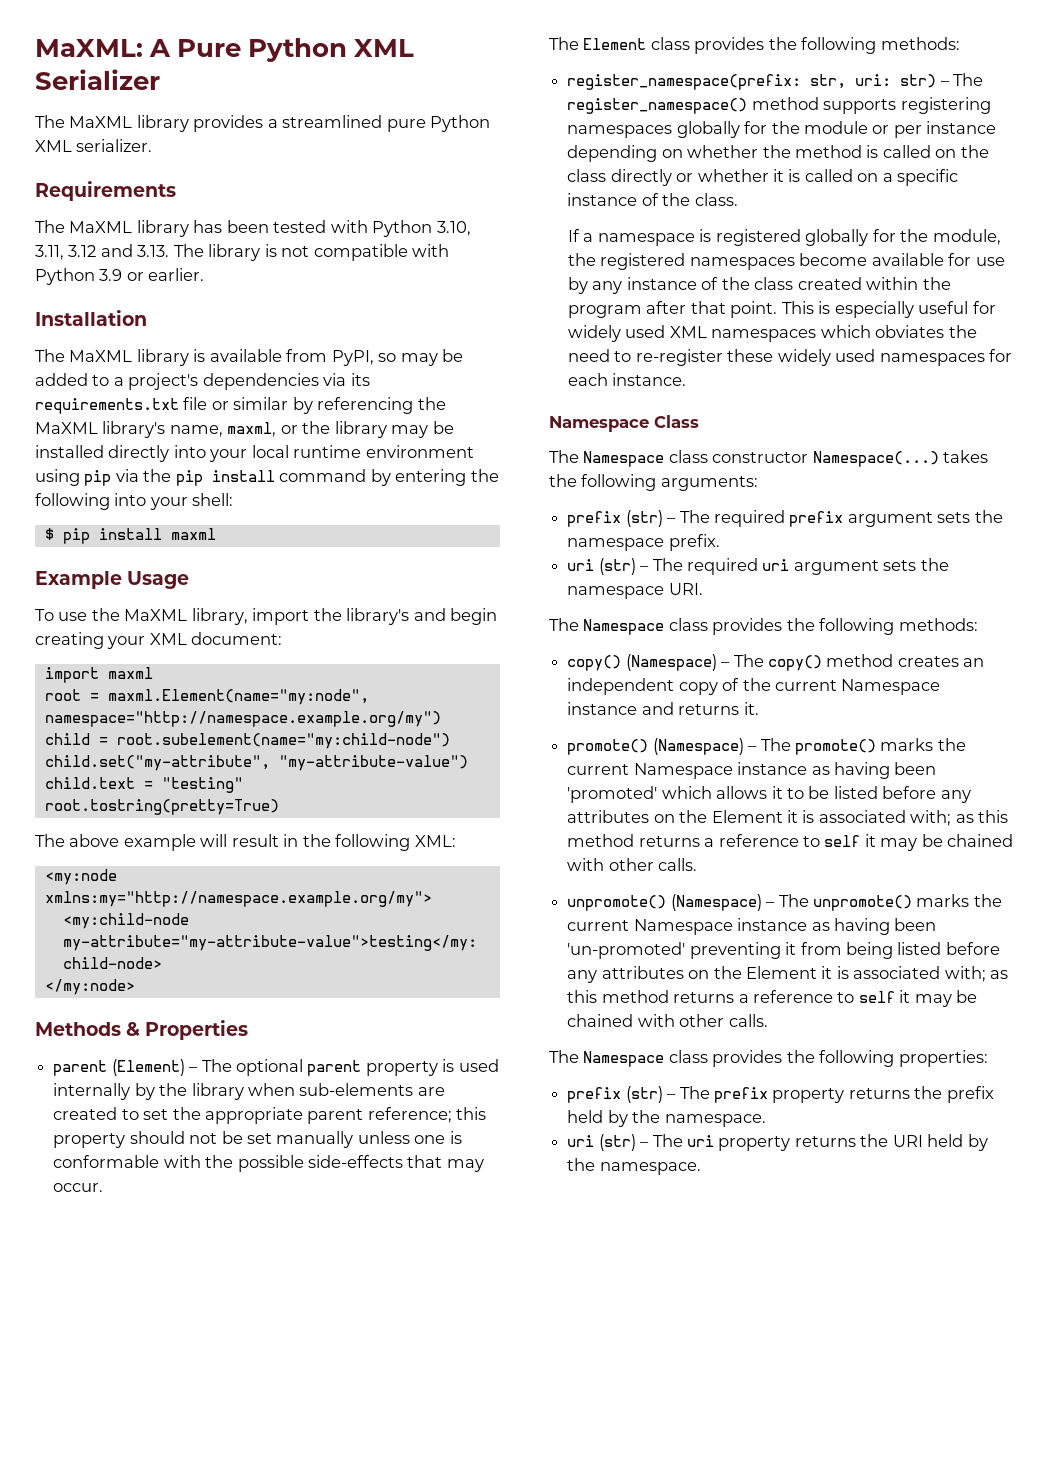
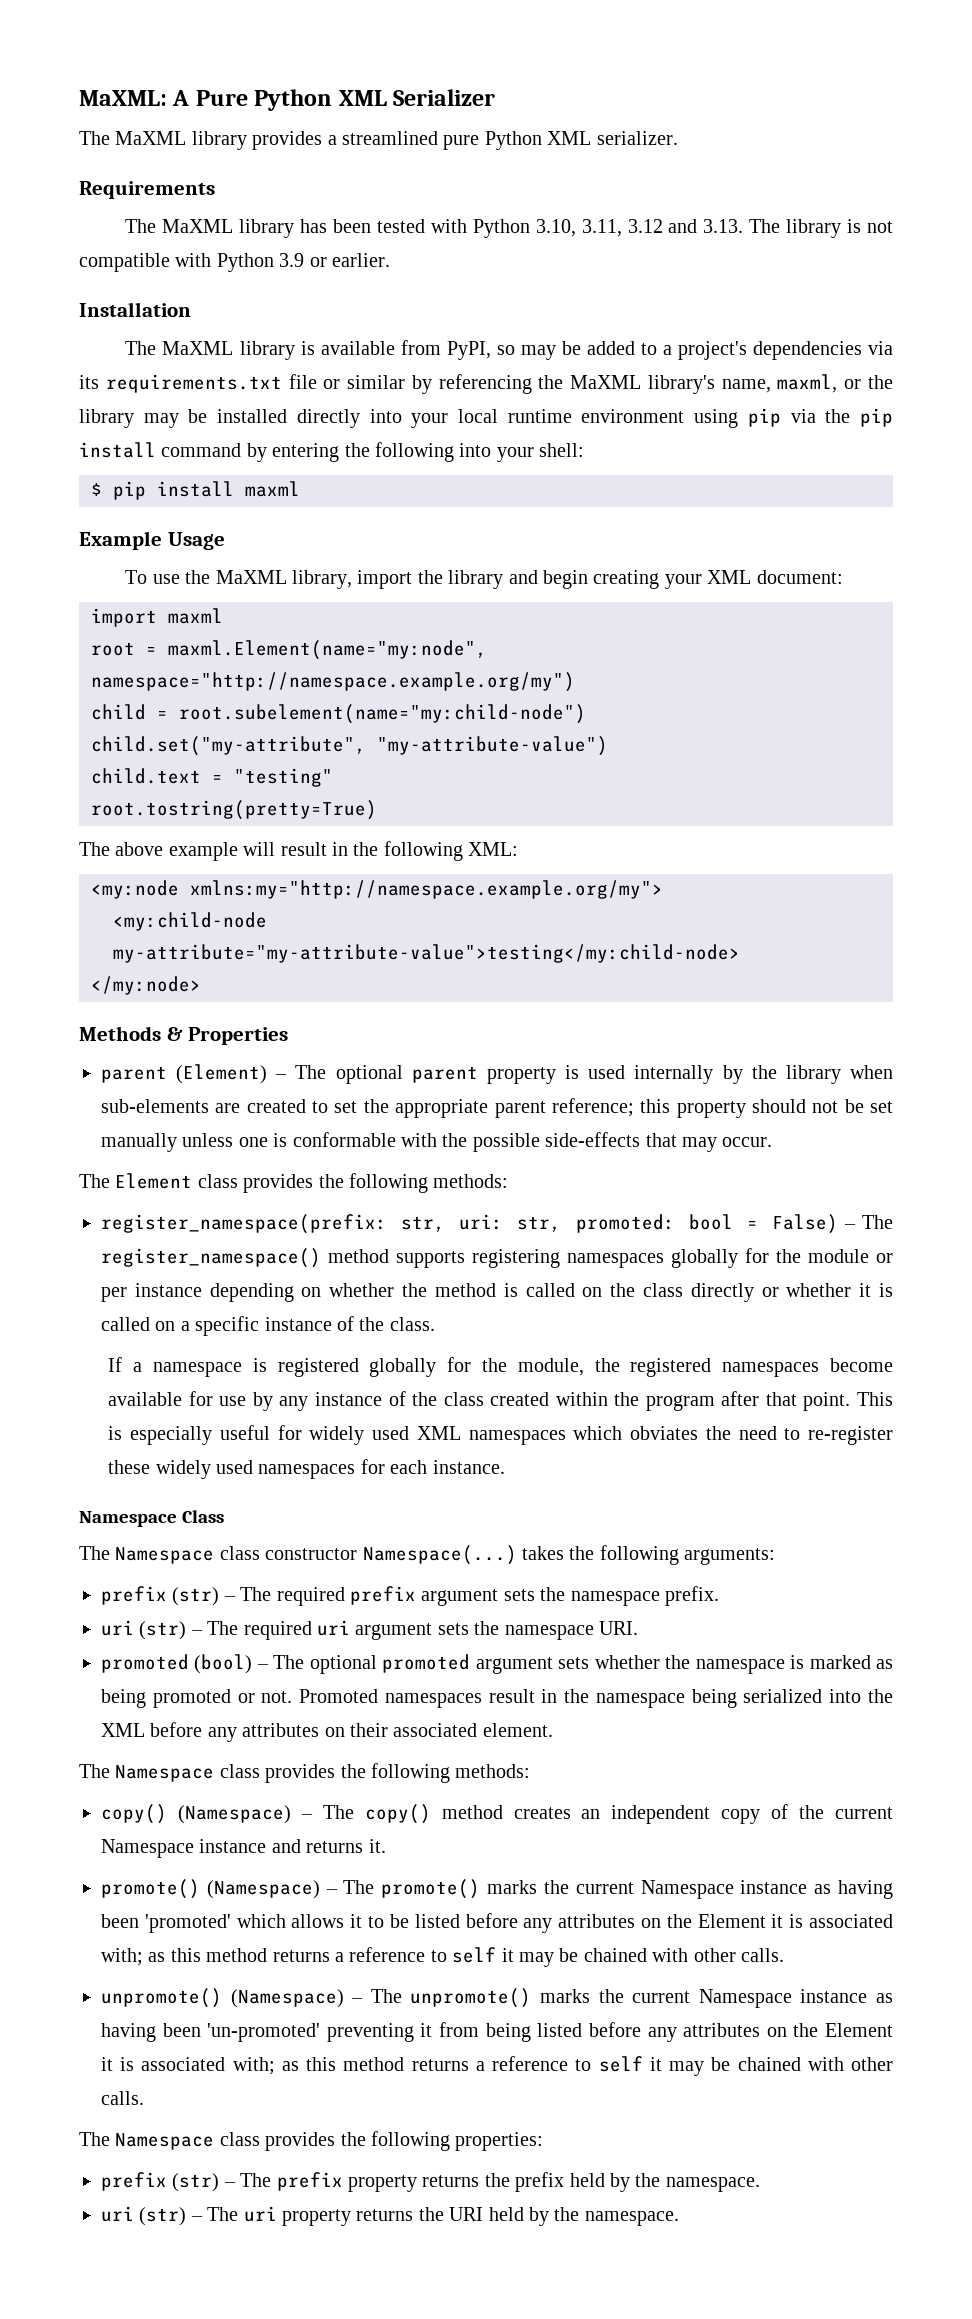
- To use the MaXML library, import the library's and begin creating your XML document:
+ To use the MaXML library, import the library and begin creating your XML document:
- register_namespace(prefix: str, uri: str) – The register_namespace() method supports registering namespaces globally for the module or per instance depending on whether the method is called on the class directly or whether it is called on a specific instance of the class.
+ register_namespace(prefix: str, uri: str, promoted: bool = False) – The register_namespace() method supports registering namespaces globally for the module or per instance depending on whether the method is called on the class directly or whether it is called on a specific instance of the class.
+ promoted (bool) – The optional promoted argument sets whether the namespace is marked as being promoted or not. Promoted namespaces result in the namespace being serialized into the XML before any attributes on their associated element.

